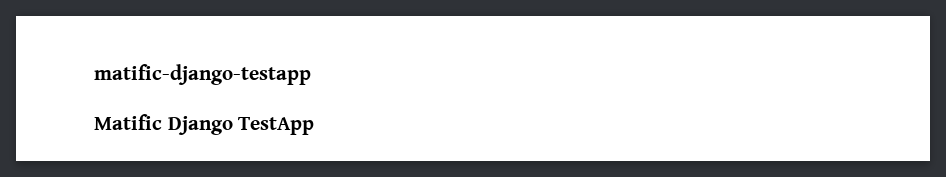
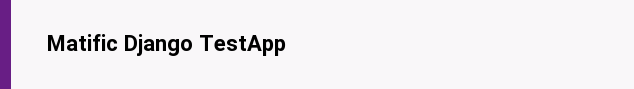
- matific-django-testapp

